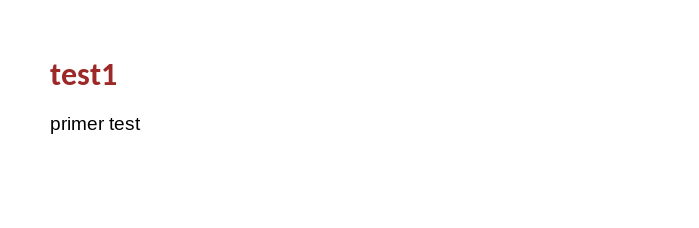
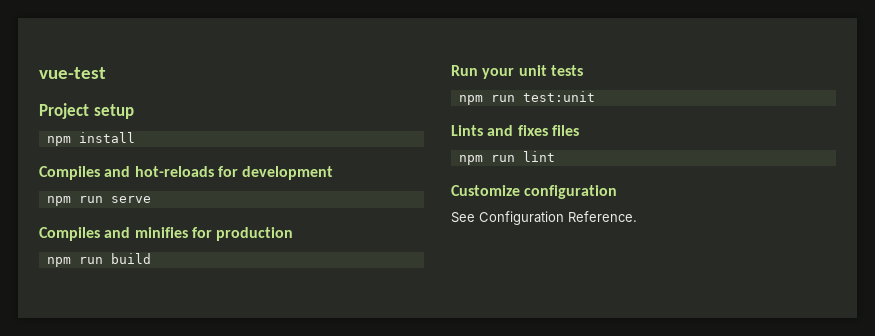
- test1
- primer test
+ vue-test
+ Project setup
+ npm install
+ Compiles and hot-reloads for development
+ npm run serve
+ Compiles and minifies for production
+ npm run build
+ Run your unit tests
+ npm run test:unit
+ Lints and fixes files
+ npm run lint
+ Customize configuration
+ See Configuration Reference.

